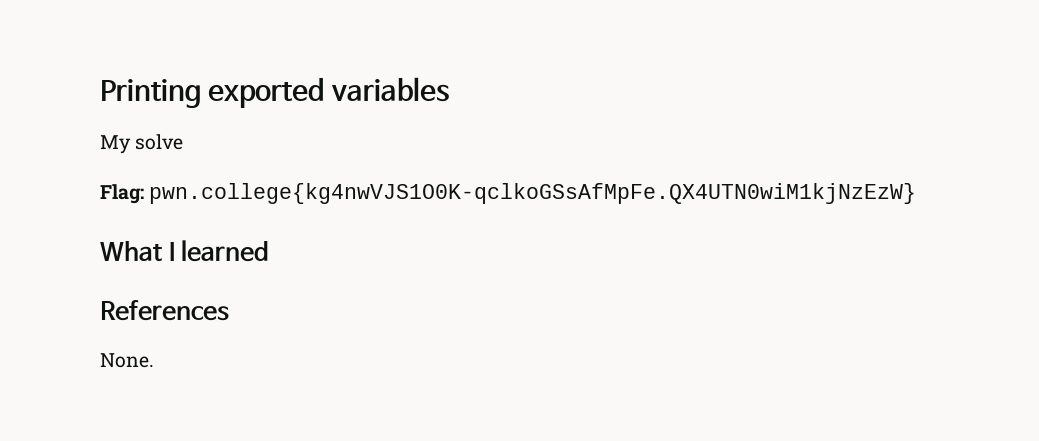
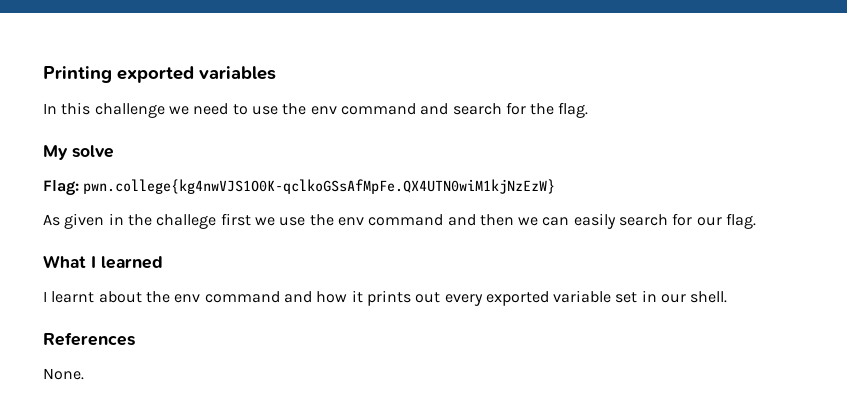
+ In this challenge we need to use the env command and search for the flag.
  My solve
  Flag: pwn.college{kg4nwVJS1O0K-qclkoGSsAfMpFe.QX4UTN0wiM1kjNzEzW}
+ As given in the challege first we use the env command and then we can easily search for our flag.
  What I learned
+ I learnt about the env command and how it prints out every exported variable set in our shell.

